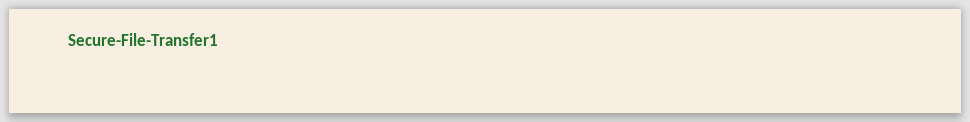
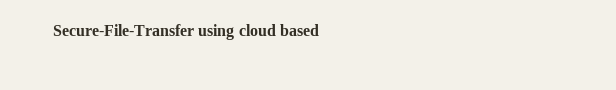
- Secure-File-Transfer1
+ Secure-File-Transfer using cloud based

